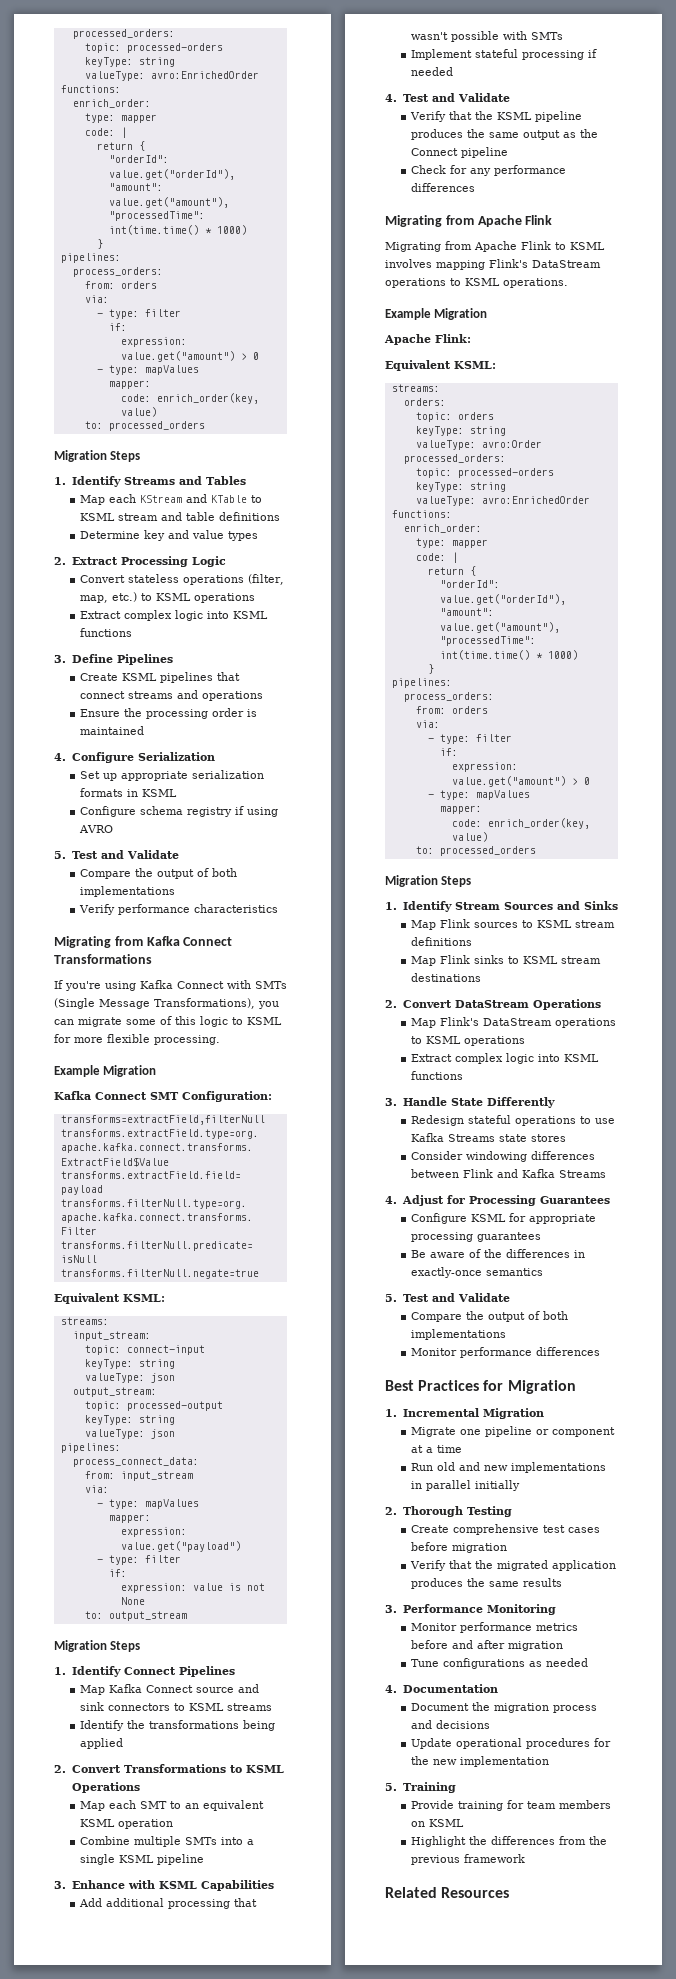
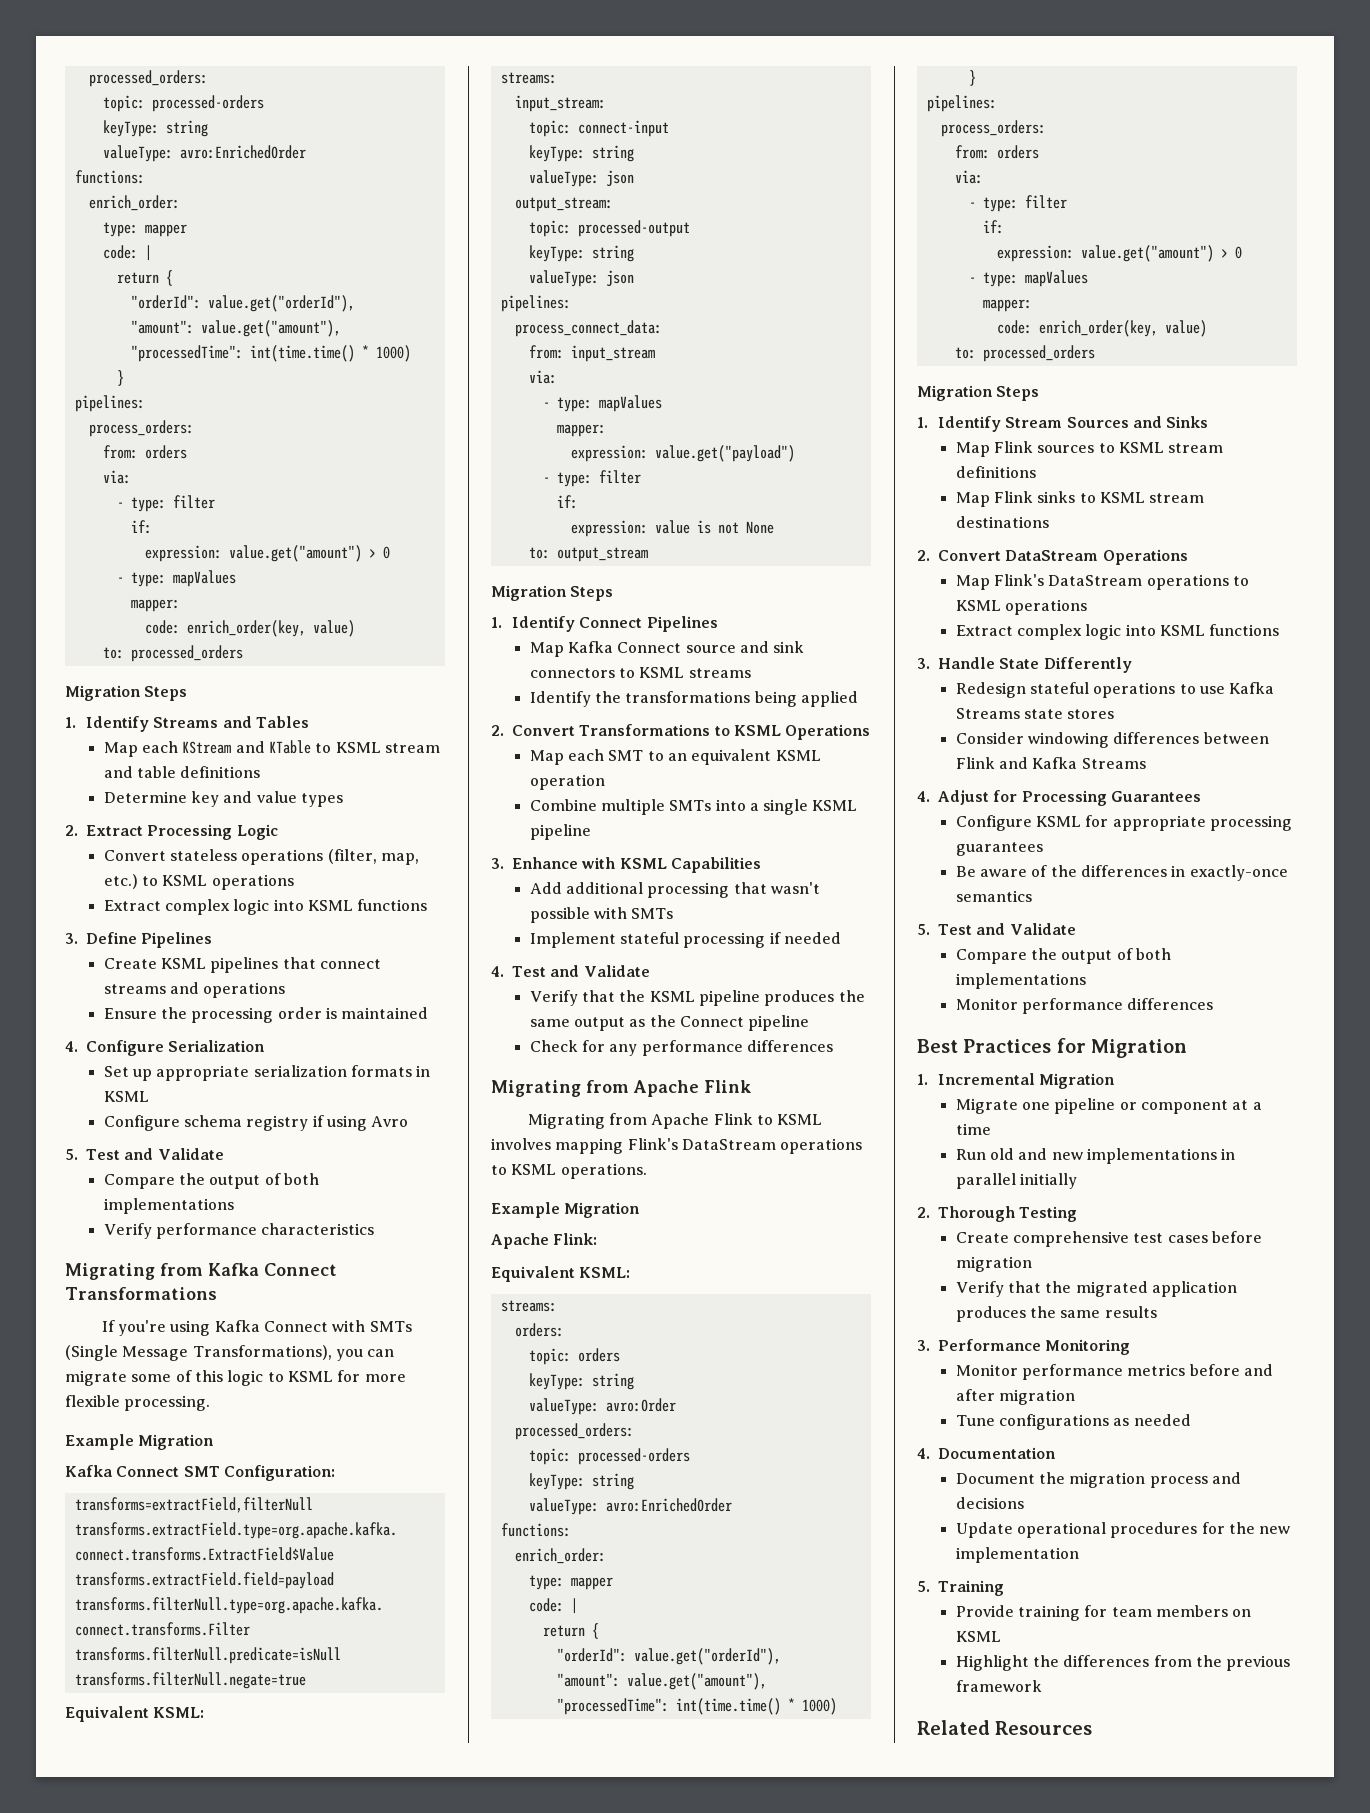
- Configure schema registry if using AVRO
+ Configure schema registry if using Avro

